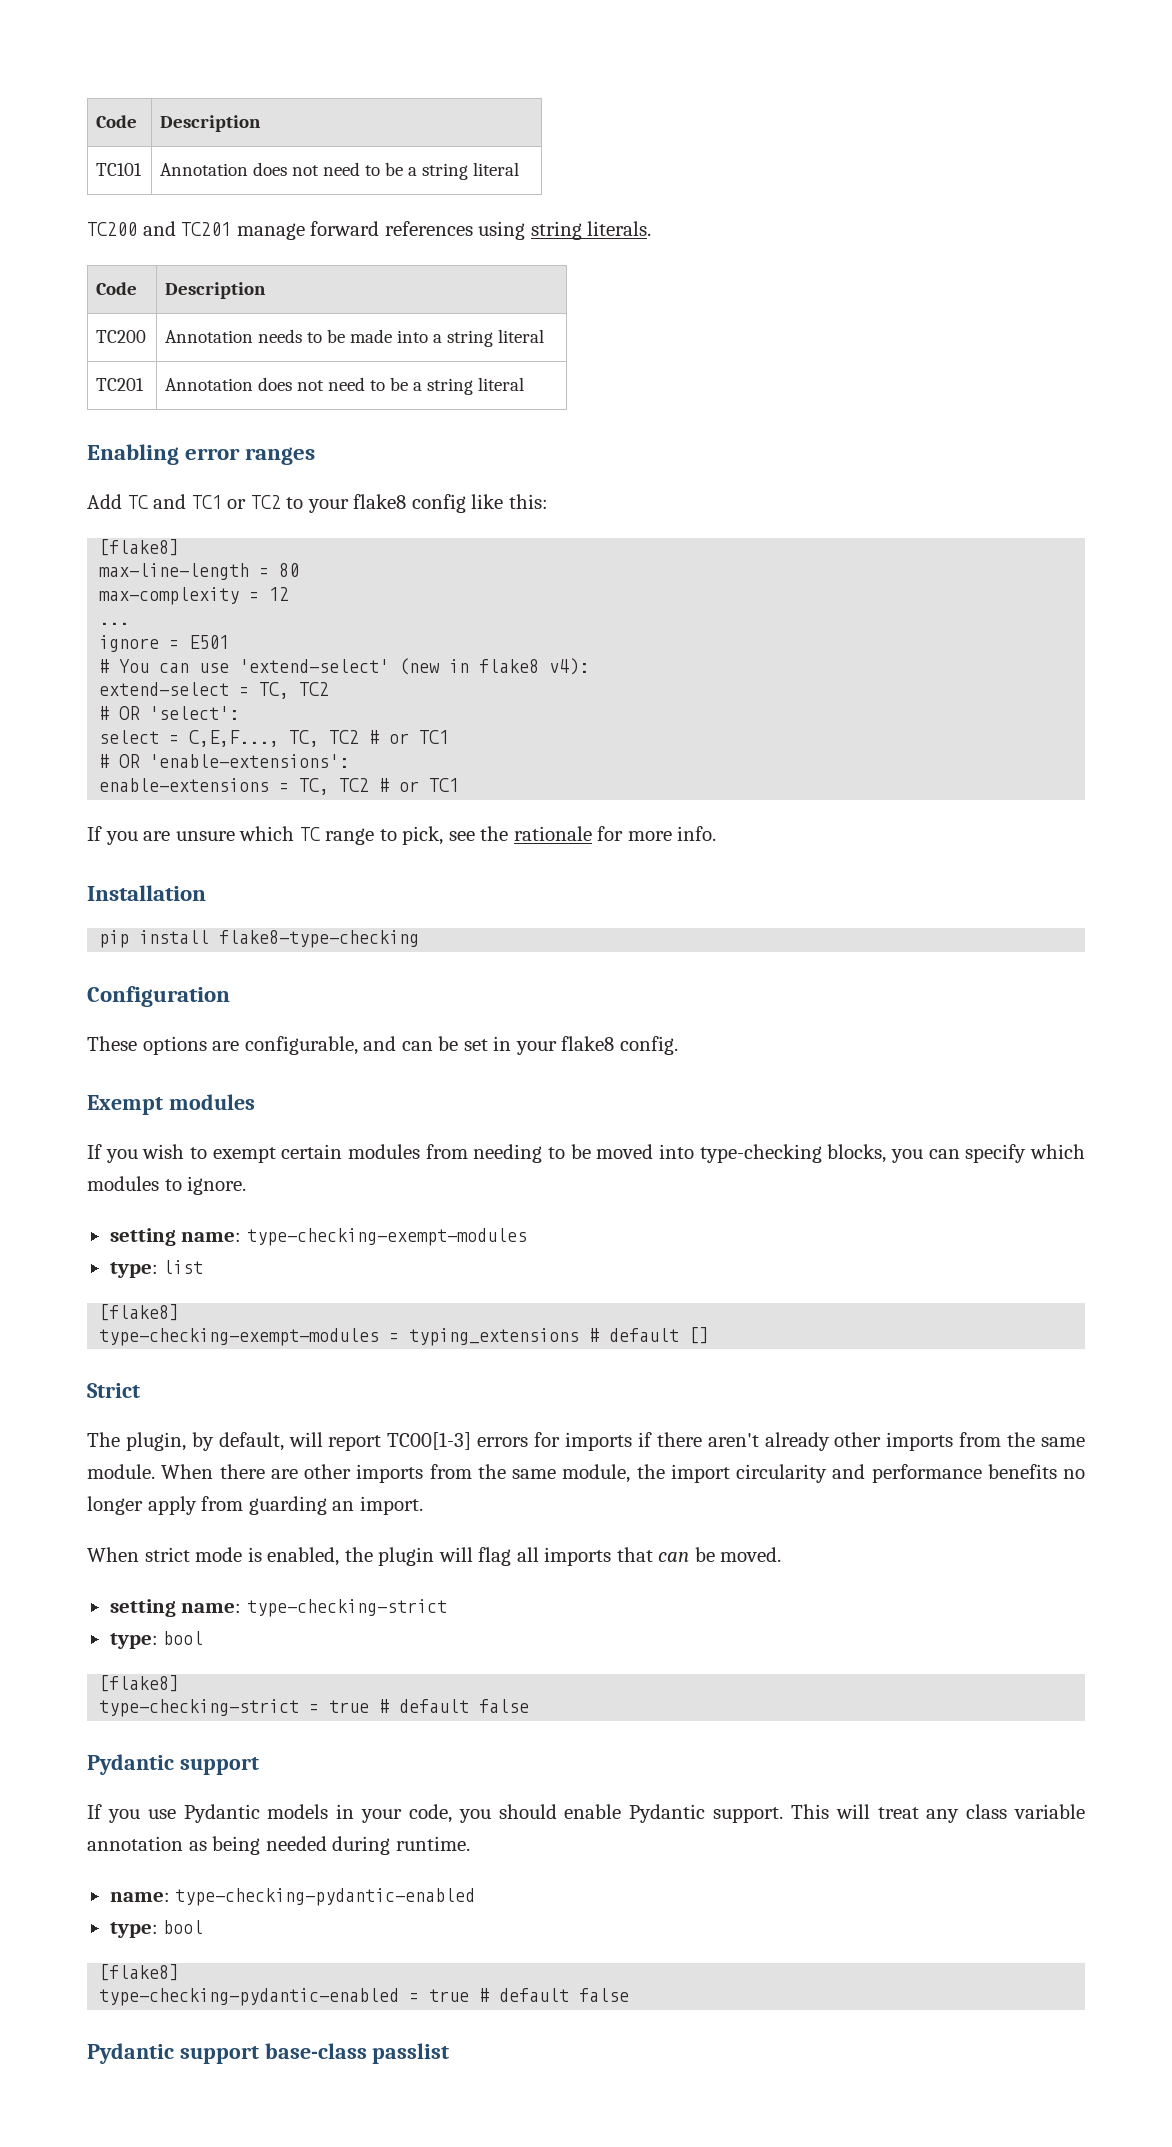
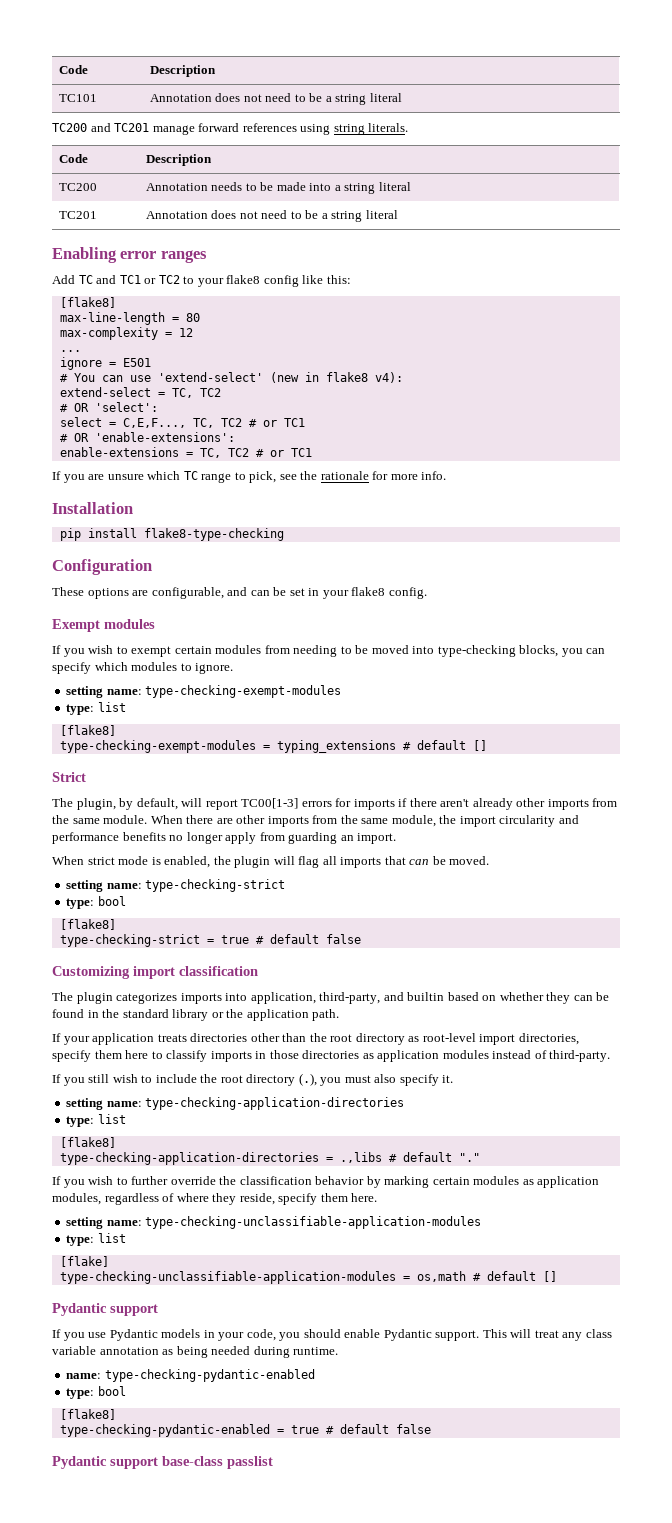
+ Customizing import classification
+ The plugin categorizes imports into application, third-party, and builtin based on whether they can be found in the standard library or the application path.
+ If your application treats directories other than the root directory as root-level import directories, specify them here to classify imports in those directories as application modules instead of third-party.
+ If you still wish to include the root directory (.), you must also specify it.
+ setting name: type-checking-application-directories
+ type: list
+ [flake8]
+ type-checking-application-directories = .,libs # default "."
+ If you wish to further override the classification behavior by marking certain modules as application modules, regardless of where they reside, specify them here.
+ setting name: type-checking-unclassifiable-application-modules
+ type: list
+ [flake]
+ type-checking-unclassifiable-application-modules = os,math # default []

